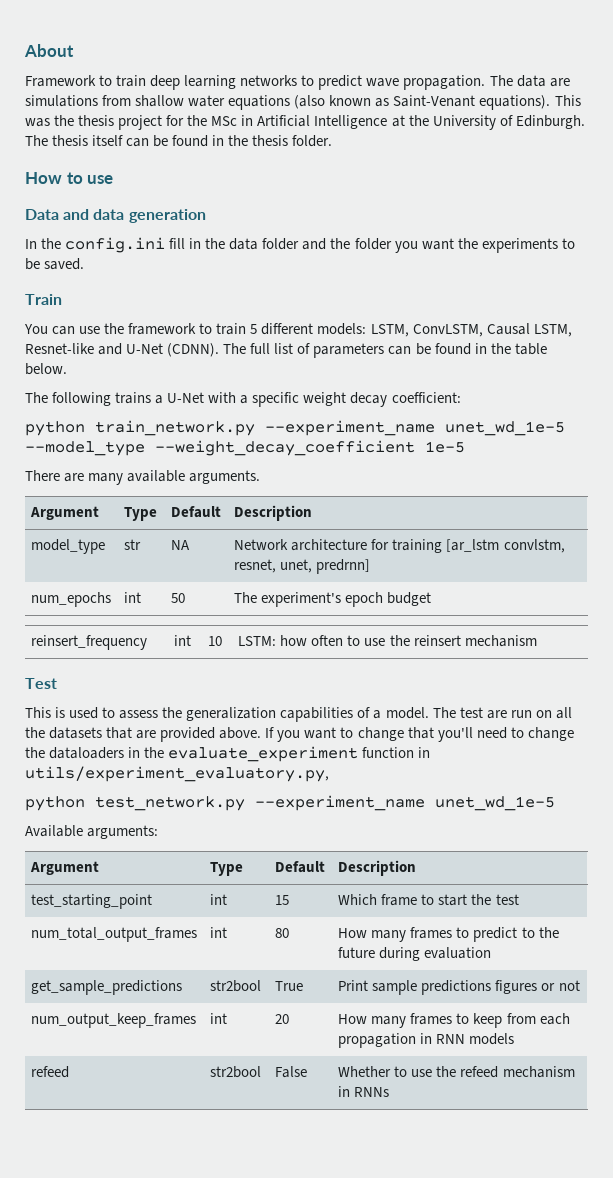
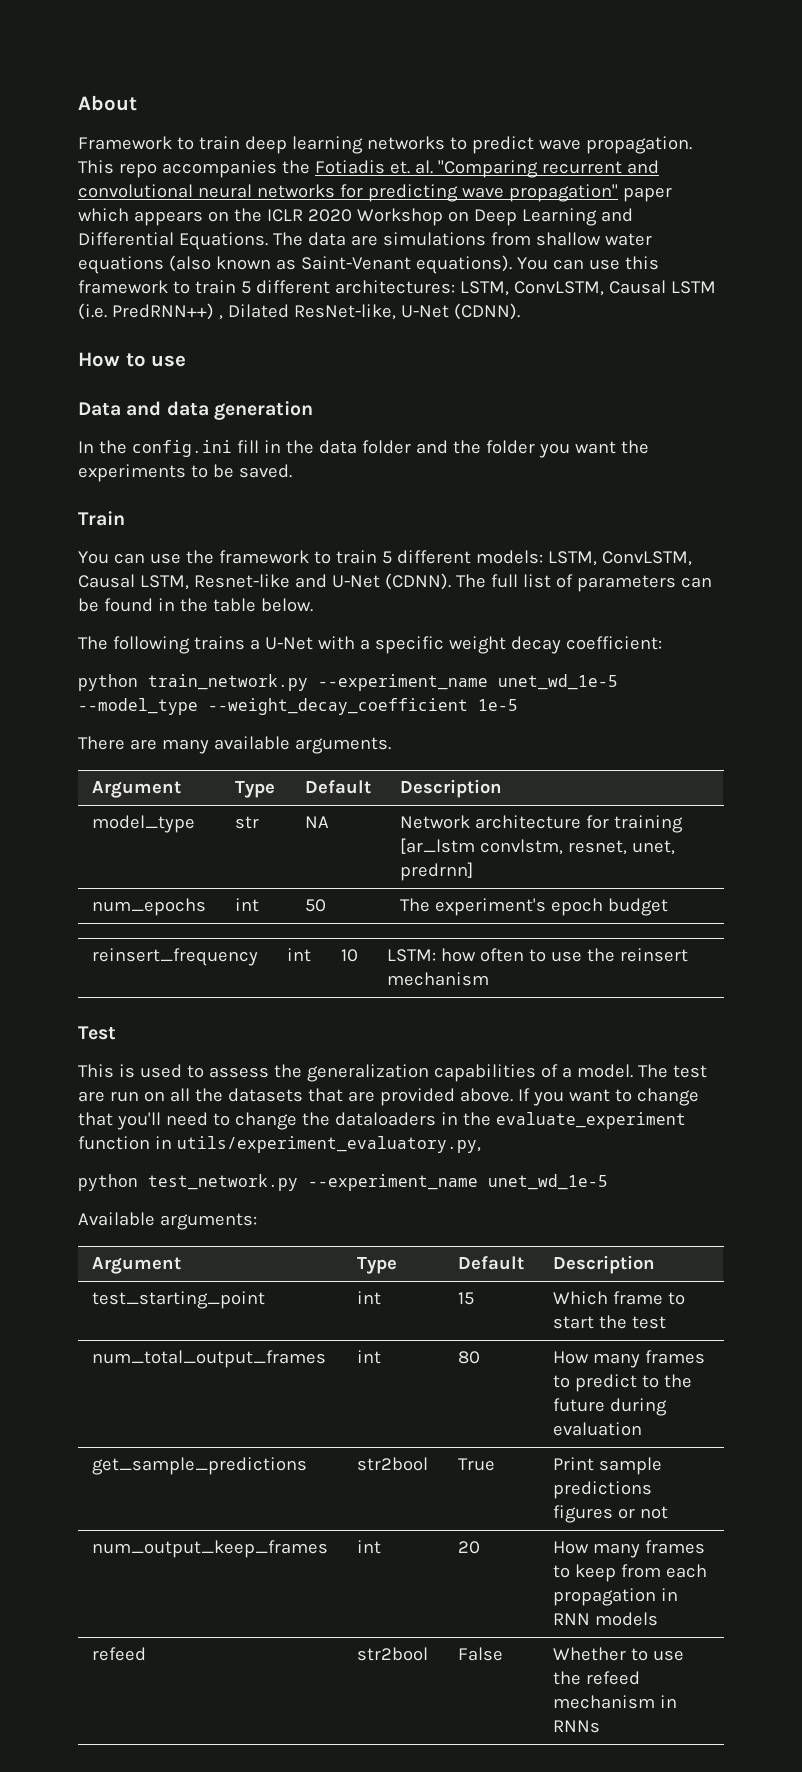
+ This repo accompanies the Fotiadis et. al. "Comparing recurrent and convolutional neural networks for predicting wave propagation" paper which appears on the ICLR 2020 Workshop on Deep Learning and Differential Equations.
- This was the thesis project for the MSc in Artificial Intelligence at the University of Edinburgh. The thesis itself can be found in the thesis folder.
+ You can use this framework to train 5 different architectures: LSTM, ConvLSTM, Causal LSTM (i.e. PredRNN++) , Dilated ResNet-like, U-Net (CDNN).

